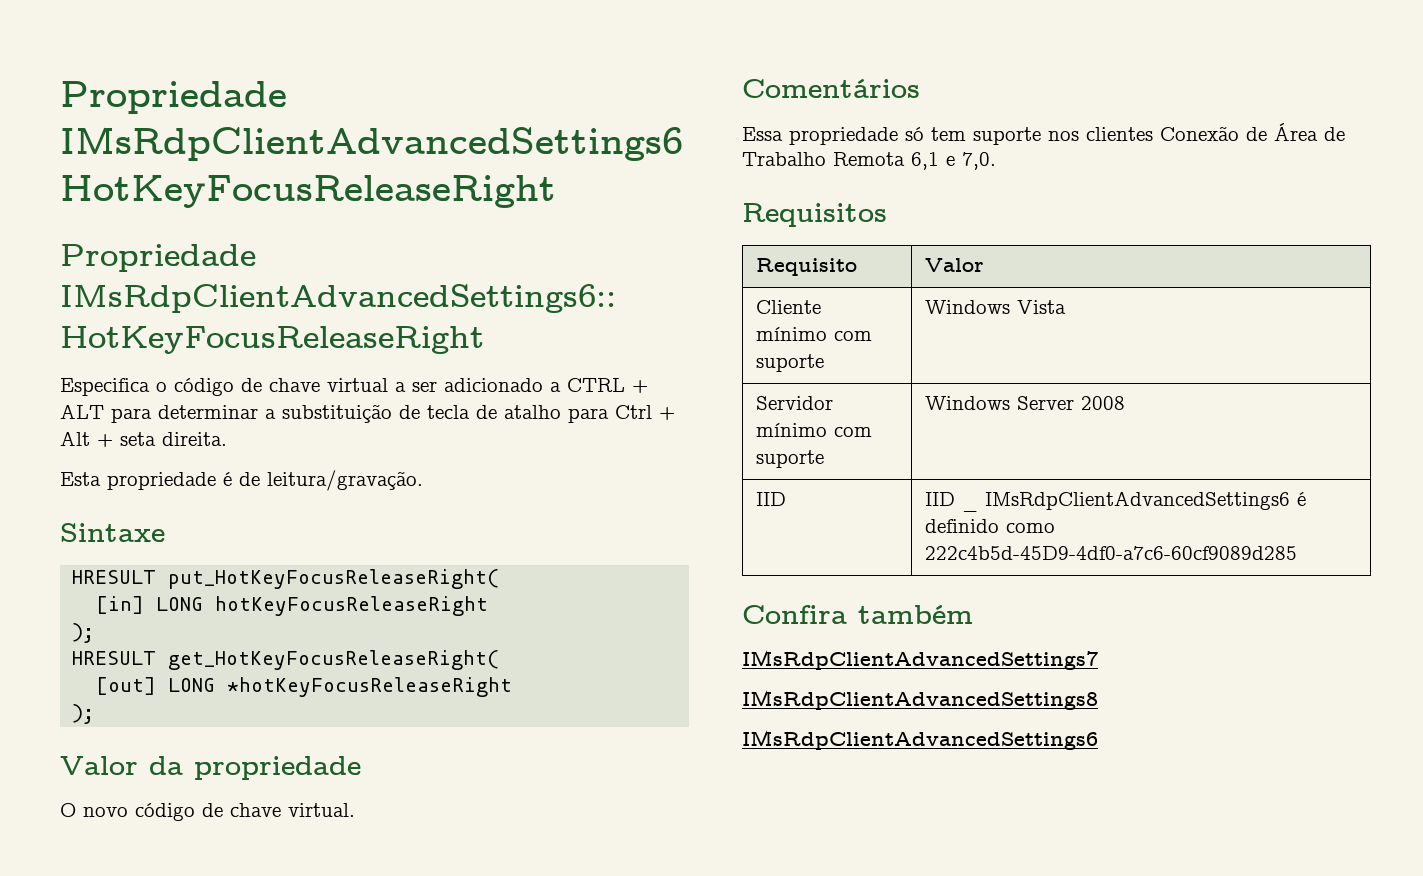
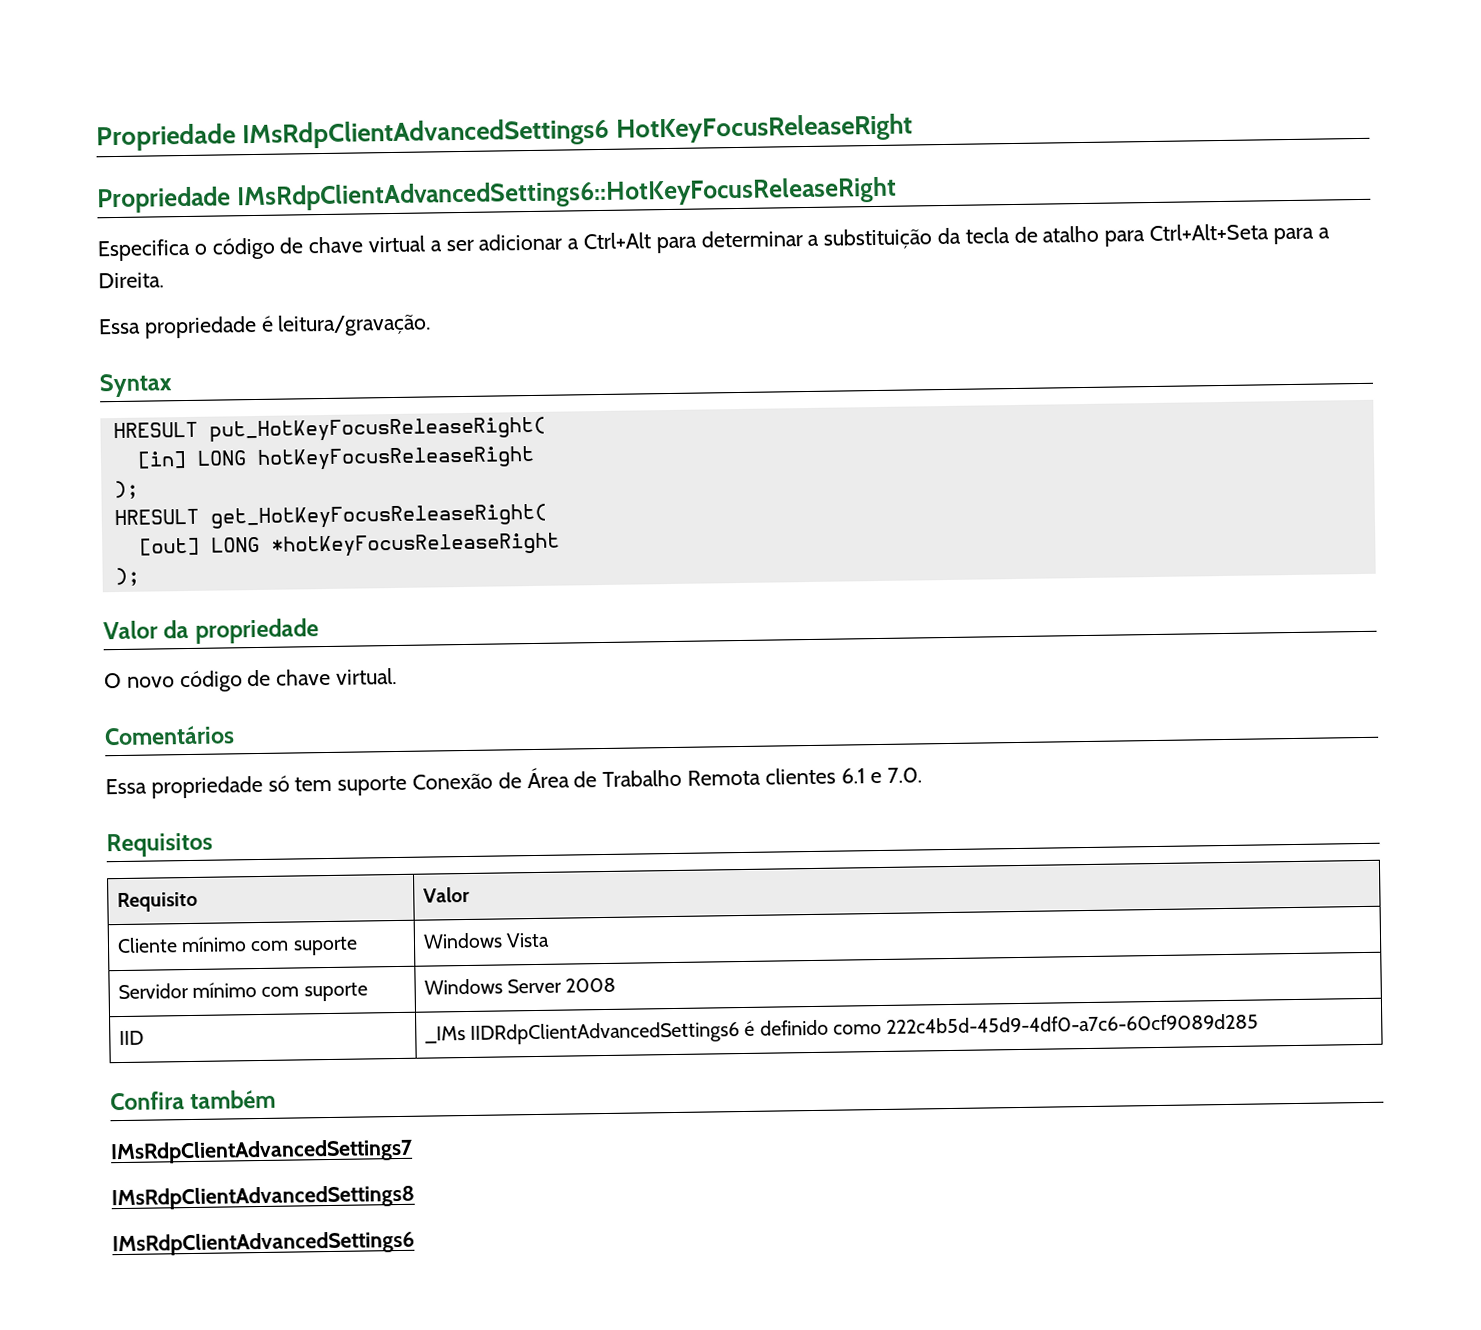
- Propriedade IMsRdpClientAdvancedSettings6:: HotKeyFocusReleaseRight
+ Propriedade IMsRdpClientAdvancedSettings6::HotKeyFocusReleaseRight
- Especifica o código de chave virtual a ser adicionado a CTRL + ALT para determinar a substituição de tecla de atalho para Ctrl + Alt + seta direita.
- Esta propriedade é de leitura/gravação.
+ Especifica o código de chave virtual a ser adicionar a Ctrl+Alt para determinar a substituição da tecla de atalho para Ctrl+Alt+Seta para a Direita.
+ Essa propriedade é leitura/gravação.
- Sintaxe
+ Syntax
- Essa propriedade só tem suporte nos clientes Conexão de Área de Trabalho Remota 6,1 e 7,0.
+ Essa propriedade só tem suporte Conexão de Área de Trabalho Remota clientes 6.1 e 7.0.
- IID | IID _ IMsRdpClientAdvancedSettings6 é definido como 222c4b5d-45D9-4df0-a7c6-60cf9089d285
+ IID | _IMs IIDRdpClientAdvancedSettings6 é definido como 222c4b5d-45d9-4df0-a7c6-60cf9089d285

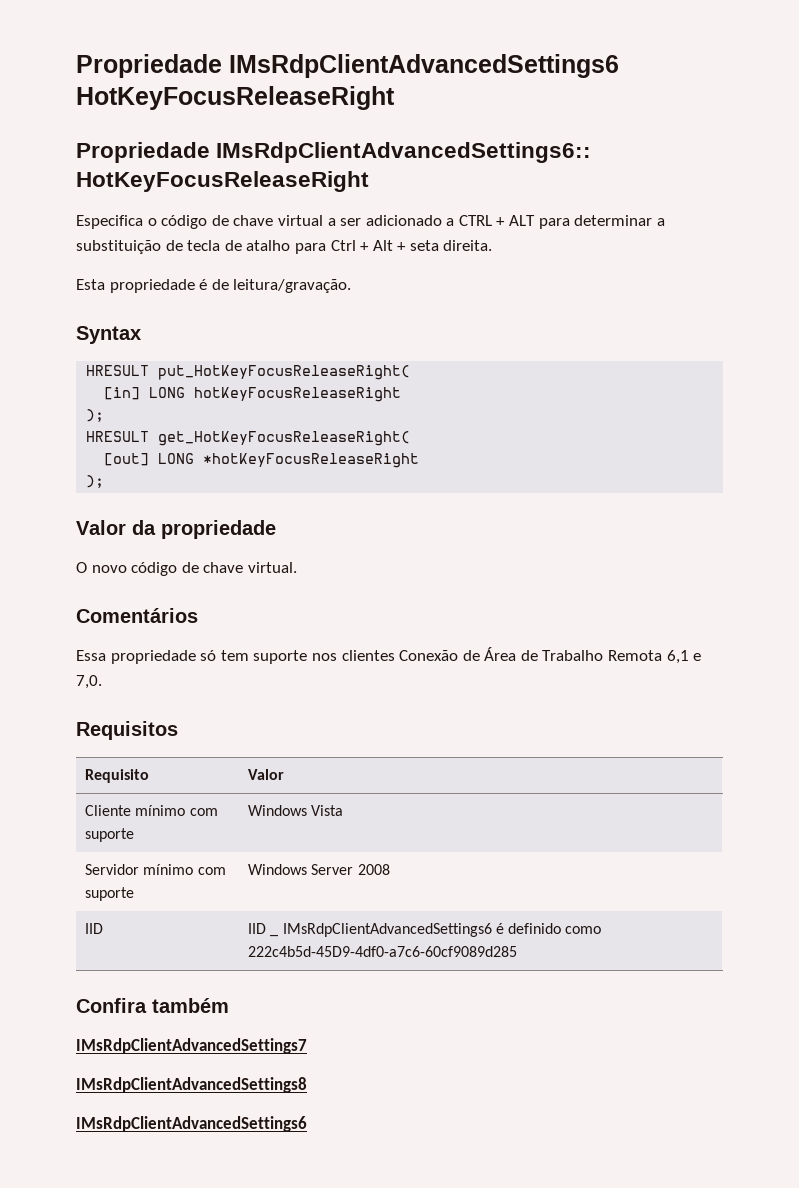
- Propriedade IMsRdpClientAdvancedSettings6::HotKeyFocusReleaseRight
+ Propriedade IMsRdpClientAdvancedSettings6:: HotKeyFocusReleaseRight
- Especifica o código de chave virtual a ser adicionar a Ctrl+Alt para determinar a substituição da tecla de atalho para Ctrl+Alt+Seta para a Direita.
- Essa propriedade é leitura/gravação.
+ Especifica o código de chave virtual a ser adicionado a CTRL + ALT para determinar a substituição de tecla de atalho para Ctrl + Alt + seta direita.
+ Esta propriedade é de leitura/gravação.
- Essa propriedade só tem suporte Conexão de Área de Trabalho Remota clientes 6.1 e 7.0.
+ Essa propriedade só tem suporte nos clientes Conexão de Área de Trabalho Remota 6,1 e 7,0.
- IID | _IMs IIDRdpClientAdvancedSettings6 é definido como 222c4b5d-45d9-4df0-a7c6-60cf9089d285
+ IID | IID _ IMsRdpClientAdvancedSettings6 é definido como 222c4b5d-45D9-4df0-a7c6-60cf9089d285

